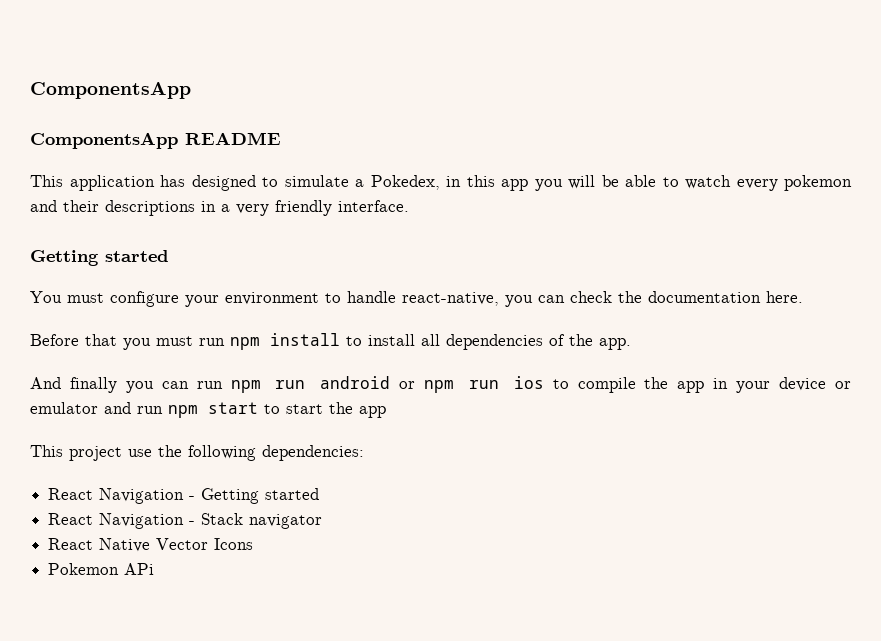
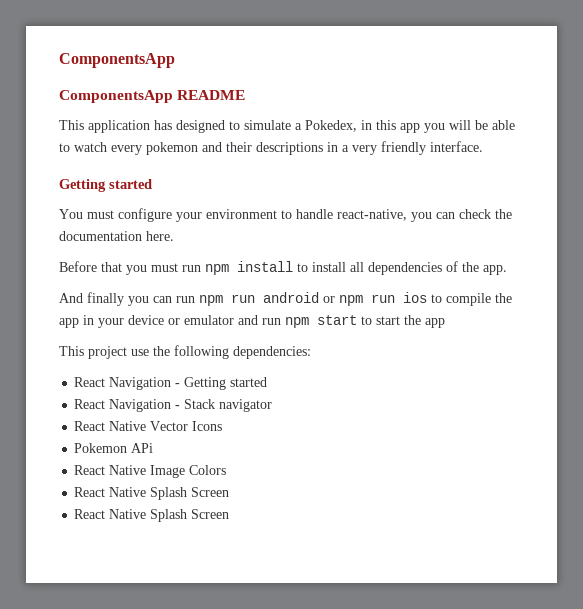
+ React Native Image Colors
+ React Native Splash Screen
+ React Native Splash Screen

